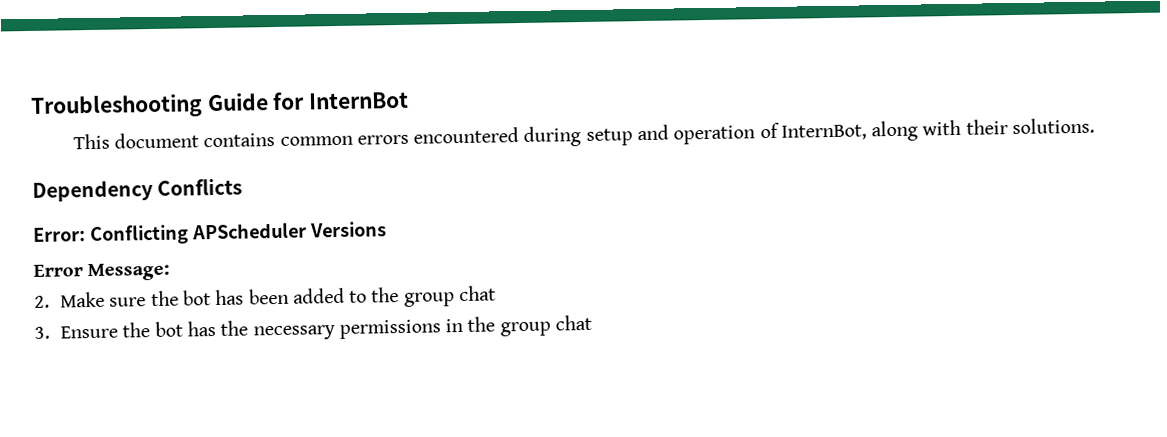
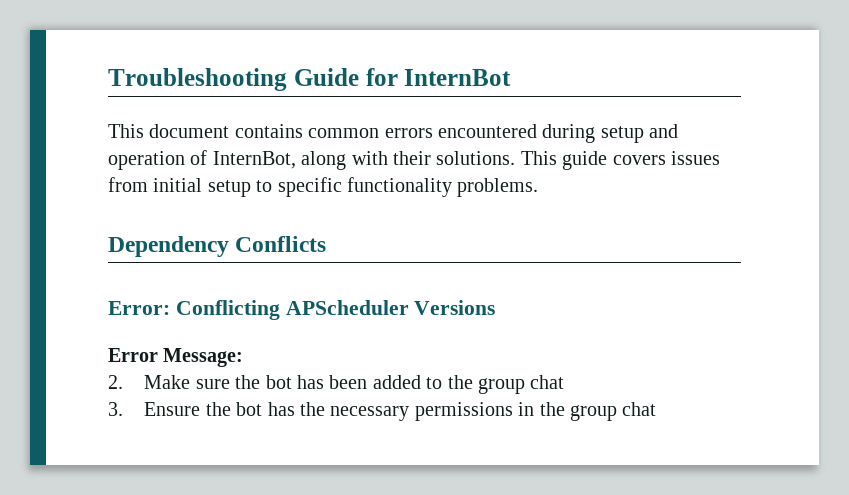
+ This guide covers issues from initial setup to specific functionality problems.

